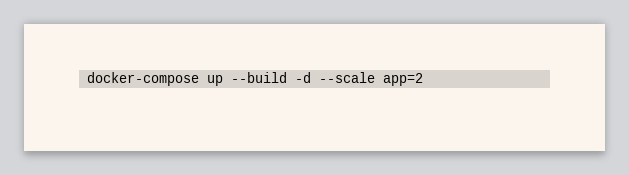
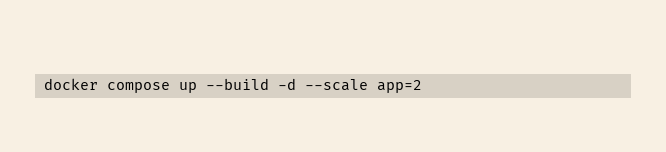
- docker-compose up --build -d --scale app=2
+ docker compose up --build -d --scale app=2

